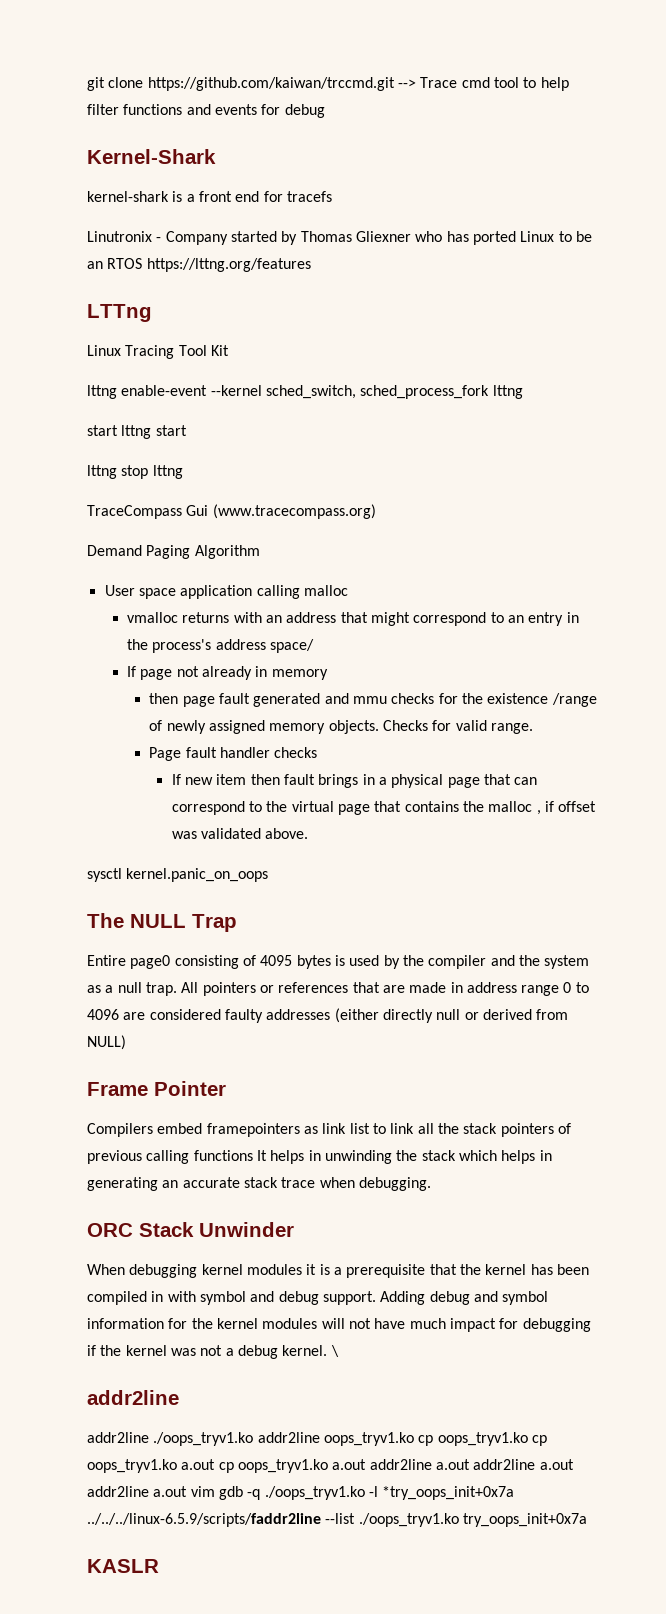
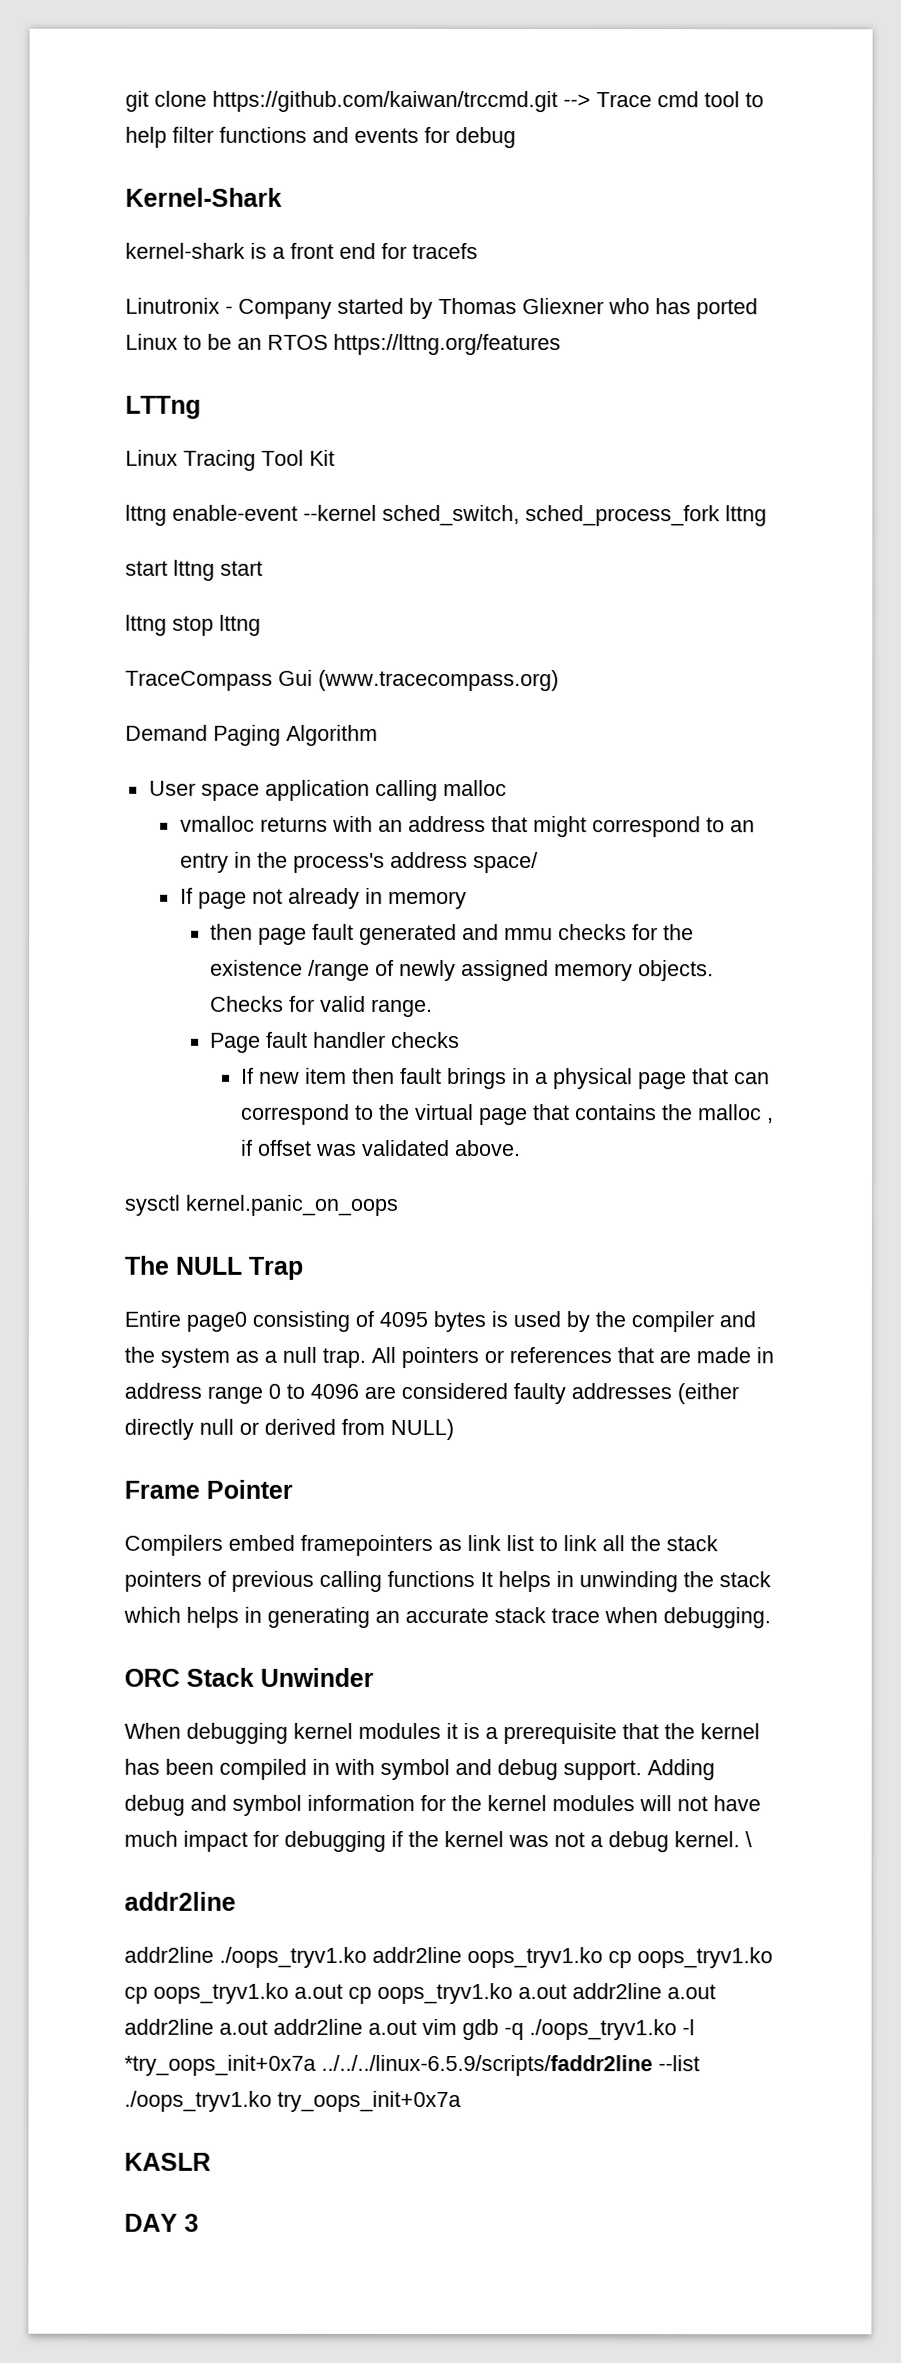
+ DAY 3

